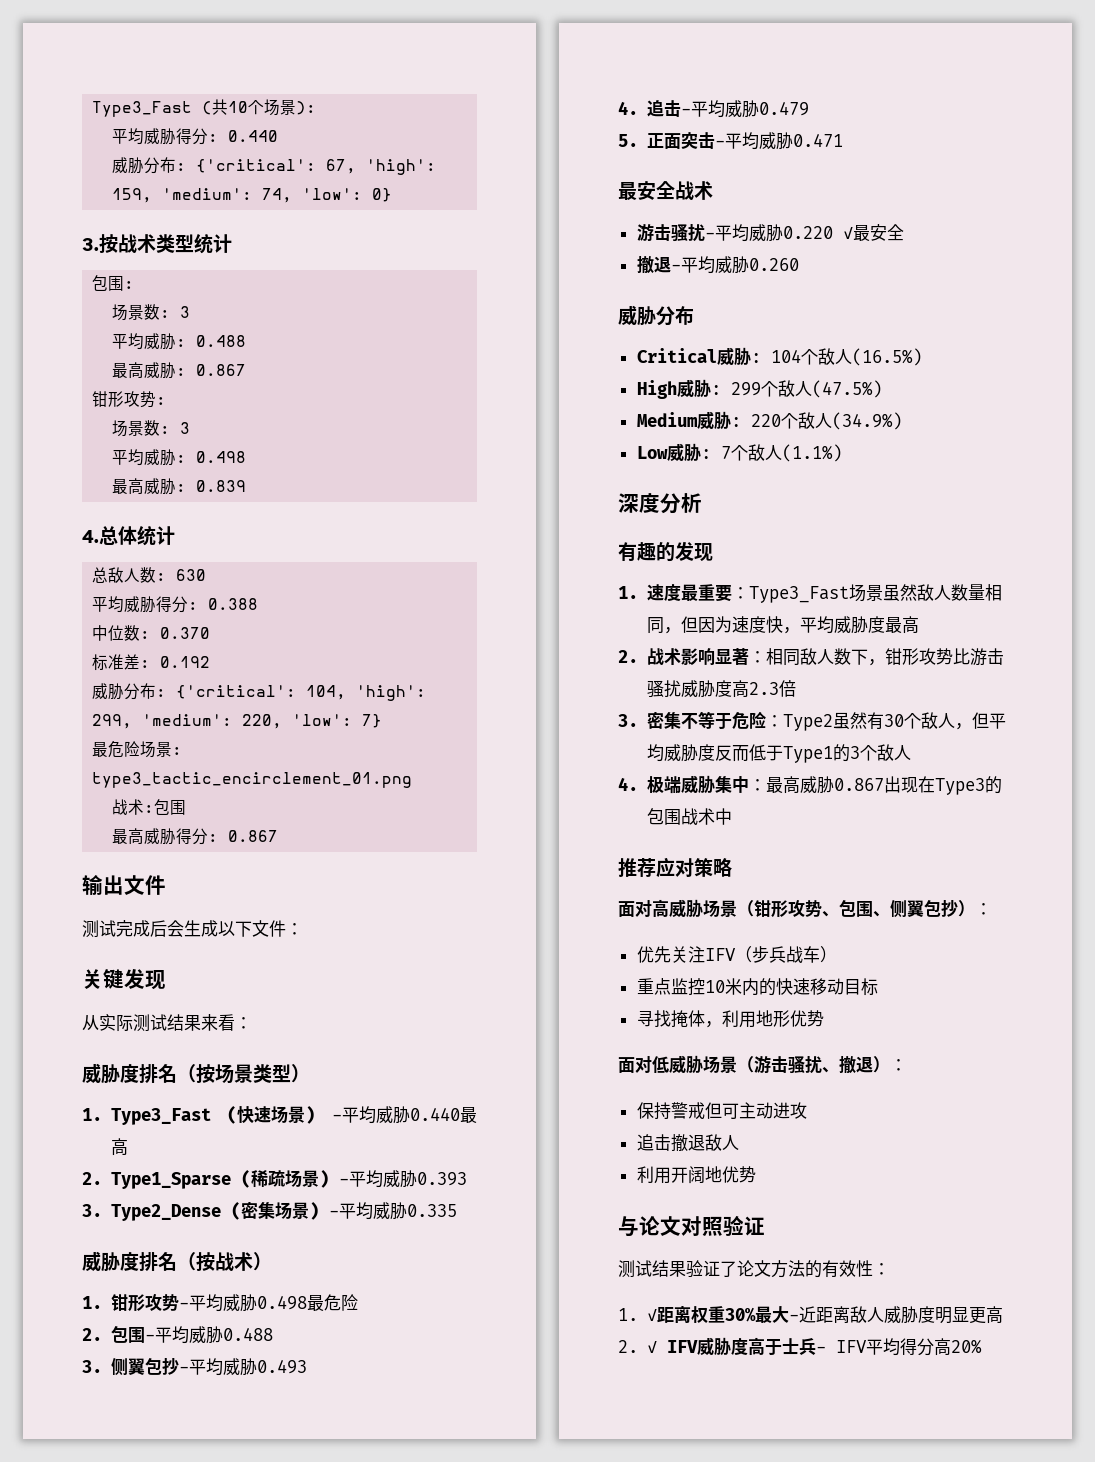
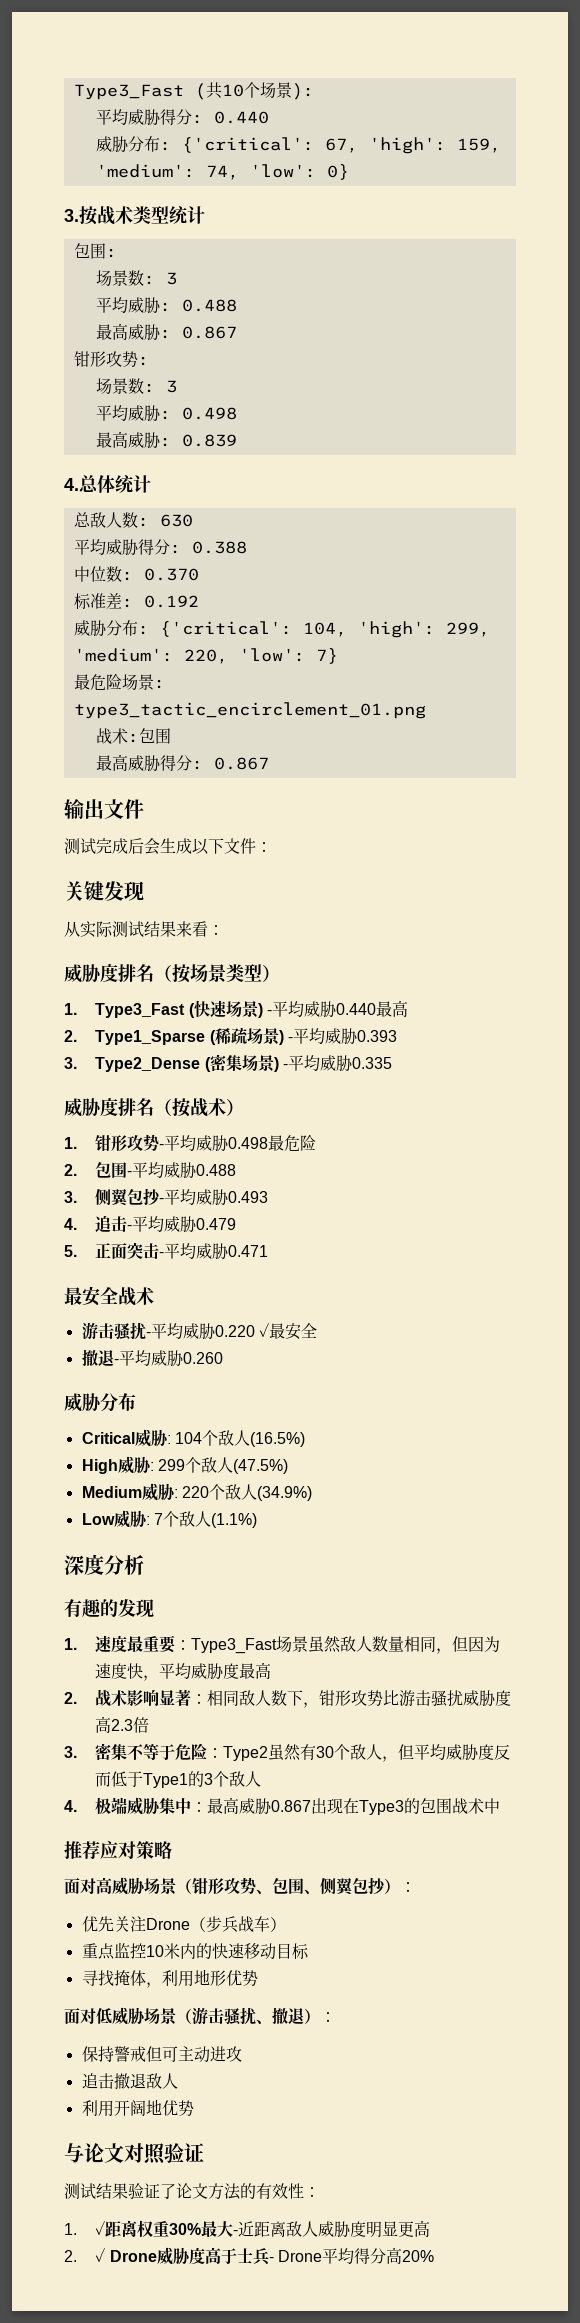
- 优先关注IFV（步兵战车）
+ 优先关注Drone（步兵战车）
- 2. ✓ IFV威胁度高于士兵- IFV平均得分高20%
+ 2. ✓ Drone威胁度高于士兵- Drone平均得分高20%

